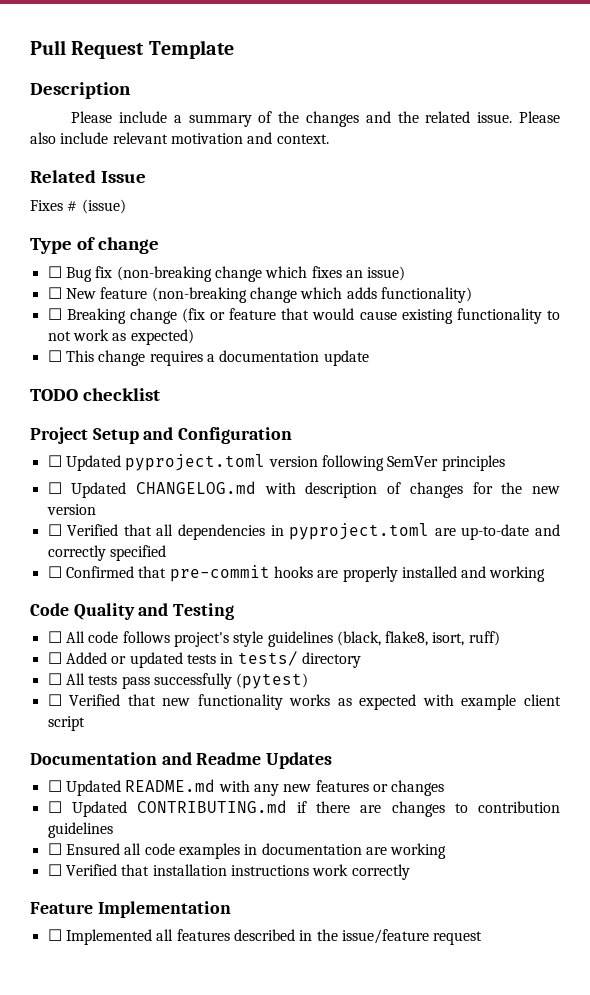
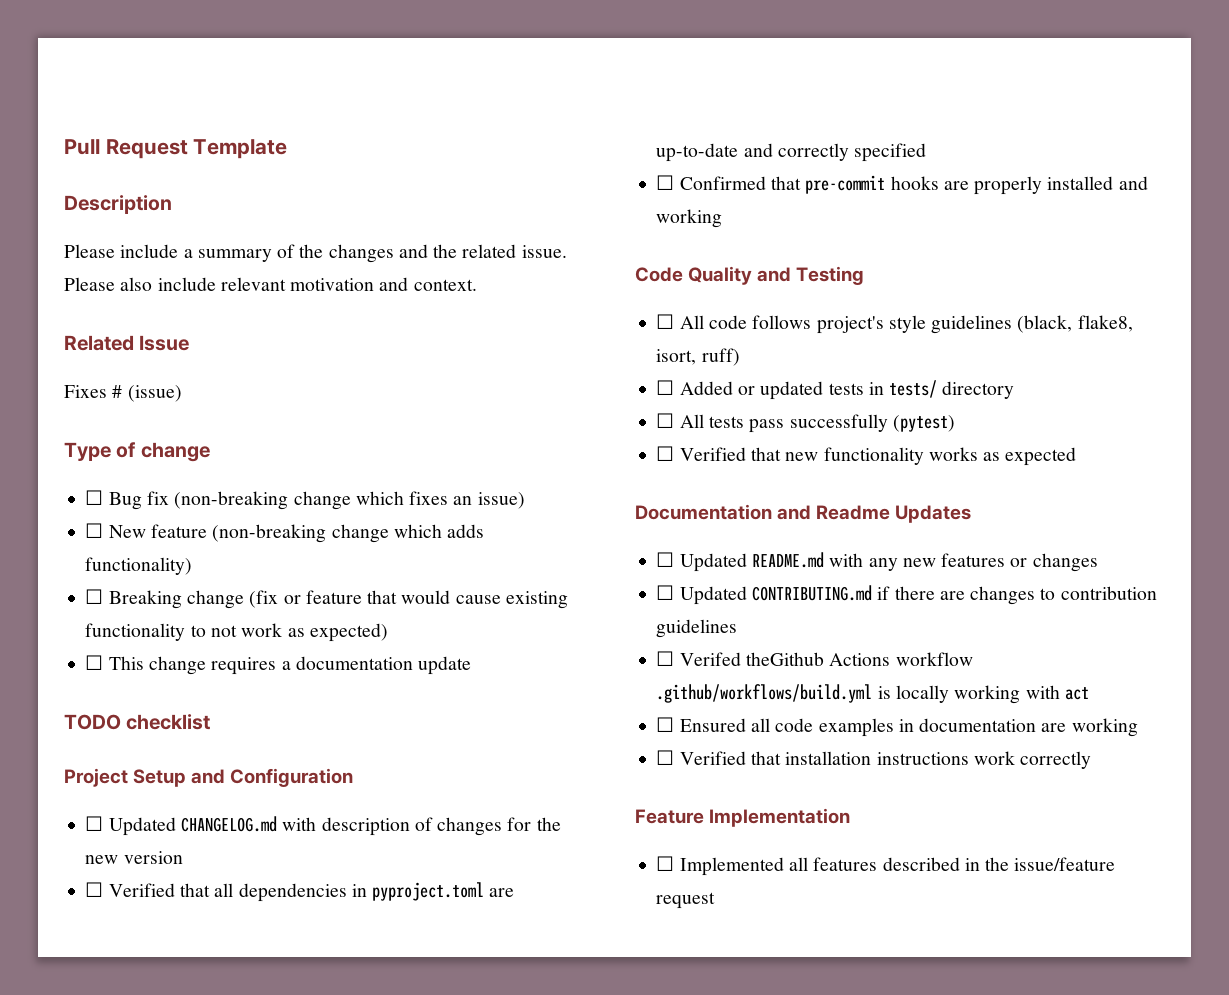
- ☐ Updated pyproject.toml version following SemVer principles
- ☐ Verified that new functionality works as expected with example client script
+ ☐ Verified that new functionality works as expected
+ ☐ Verifed theGithub Actions workflow .github/workflows/build.yml is locally working with act

